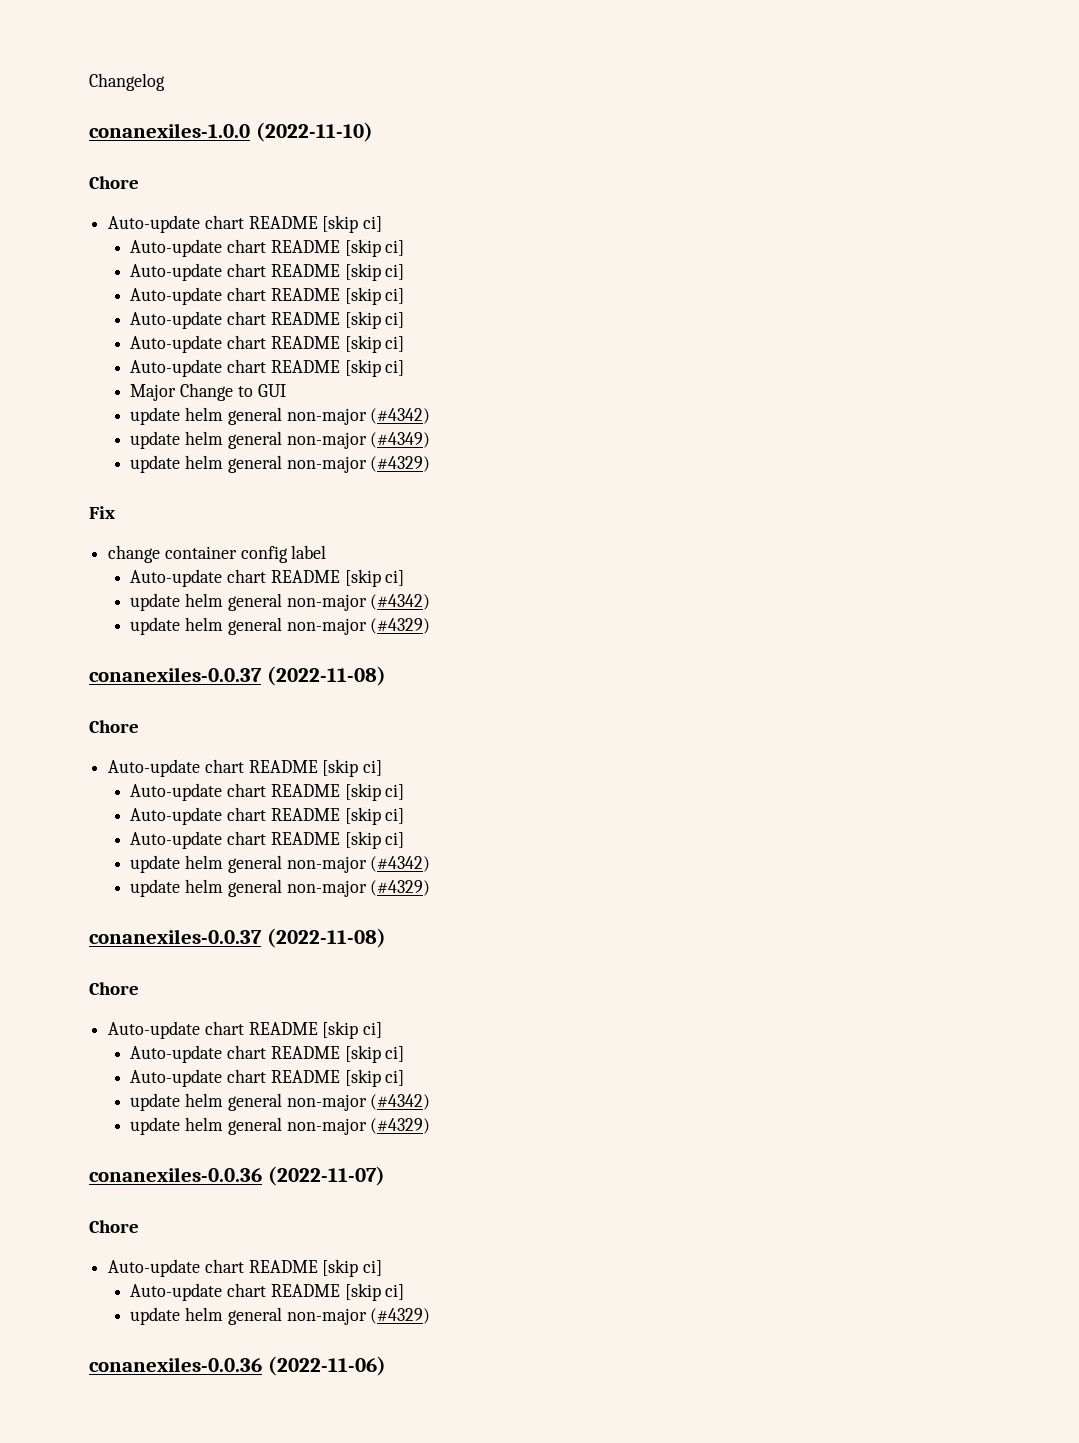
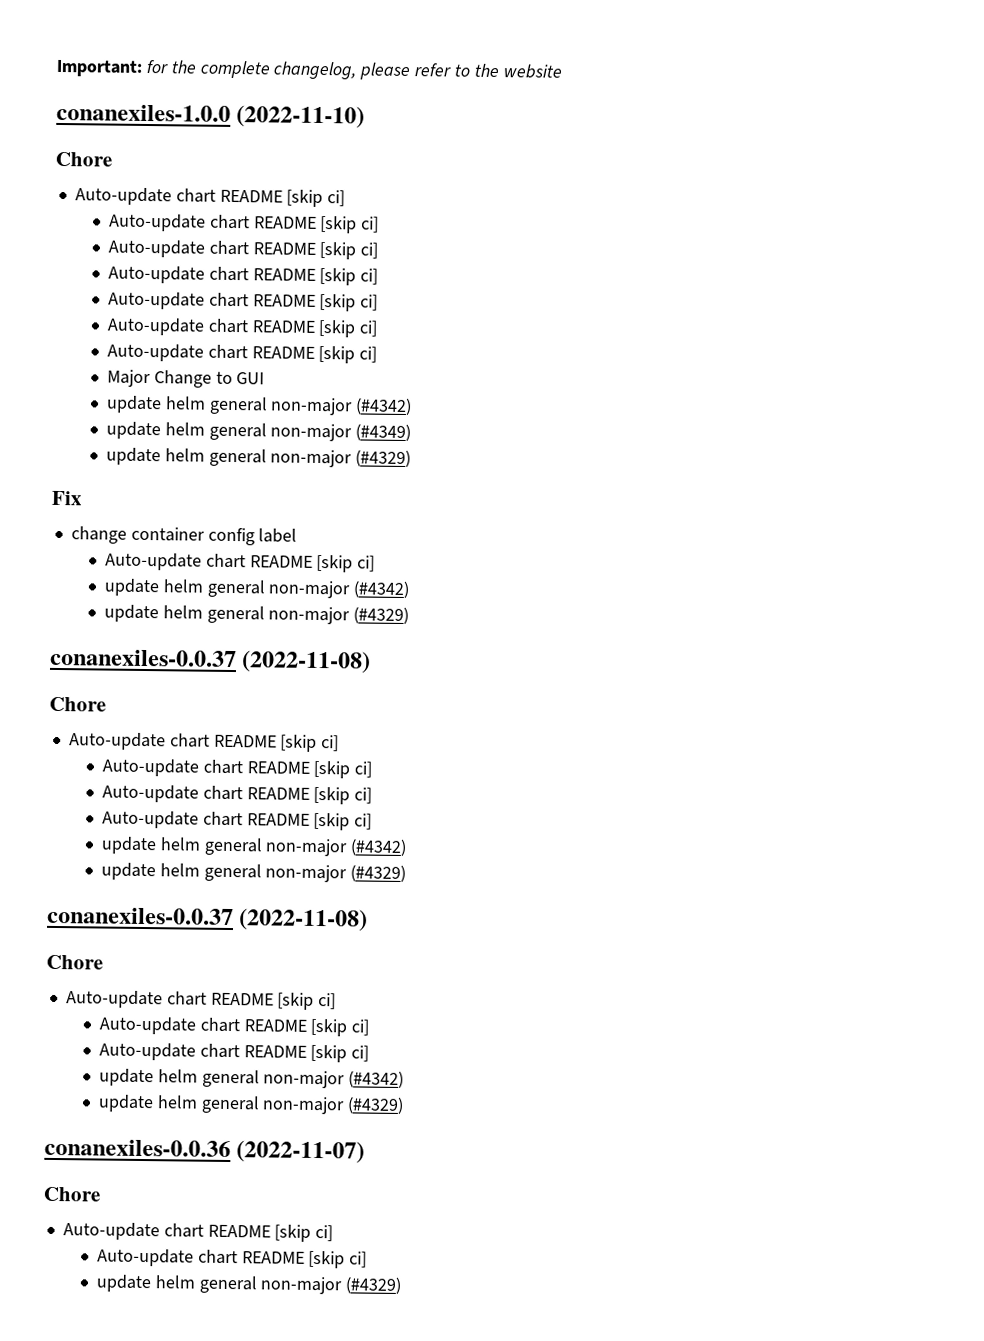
- Changelog
+ Important: for the complete changelog, please refer to the website
- conanexiles-0.0.36 (2022-11-06)

